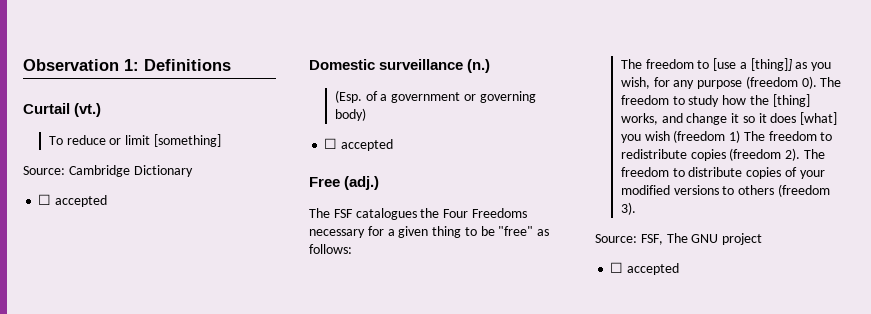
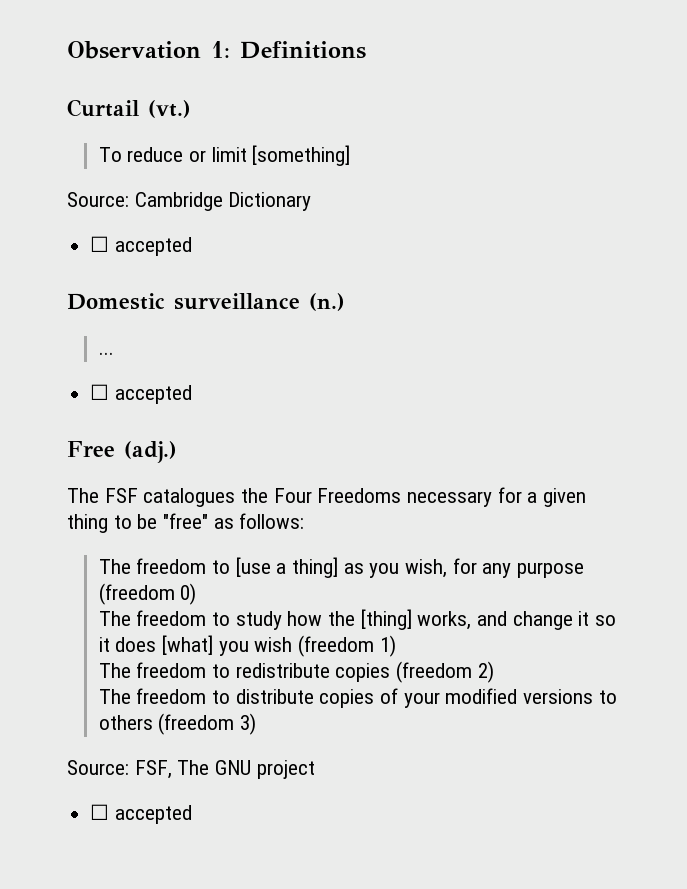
- (Esp. of a government or governing body)
+ ...
- The freedom to [use a [thing]] as you wish, for any purpose (freedom 0). The freedom to study how the [thing] works, and change it so it does [what] you wish (freedom 1) The freedom to redistribute copies (freedom 2). The freedom to distribute copies of your modified versions to others (freedom 3).
+ The freedom to [use a thing] as you wish, for any purpose (freedom 0)
+ The freedom to study how the [thing] works, and change it so it does [what] you wish (freedom 1)
+ The freedom to redistribute copies (freedom 2)
+ The freedom to distribute copies of your modified versions to others (freedom 3)

